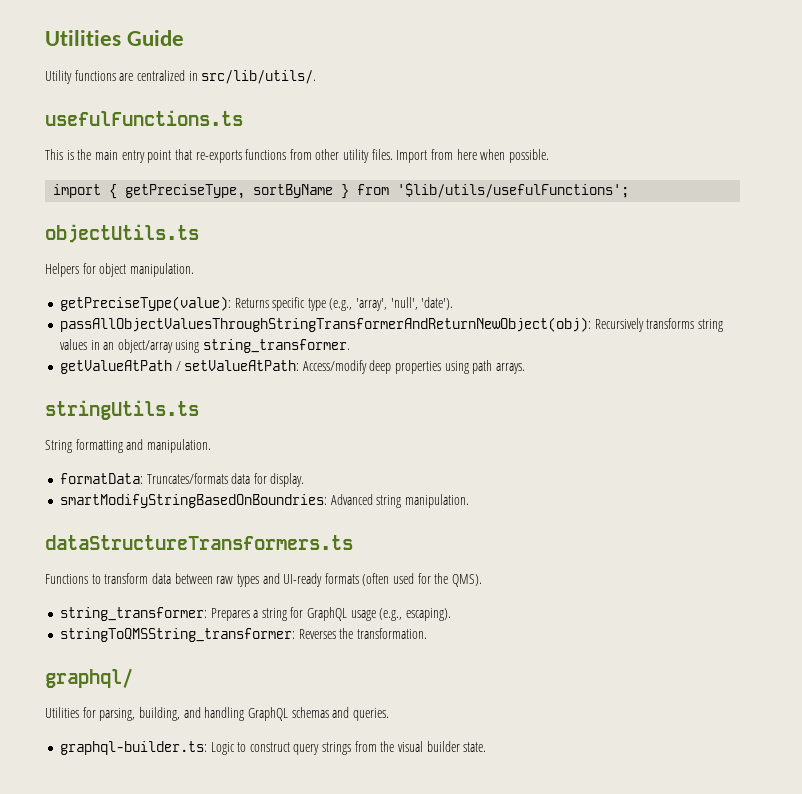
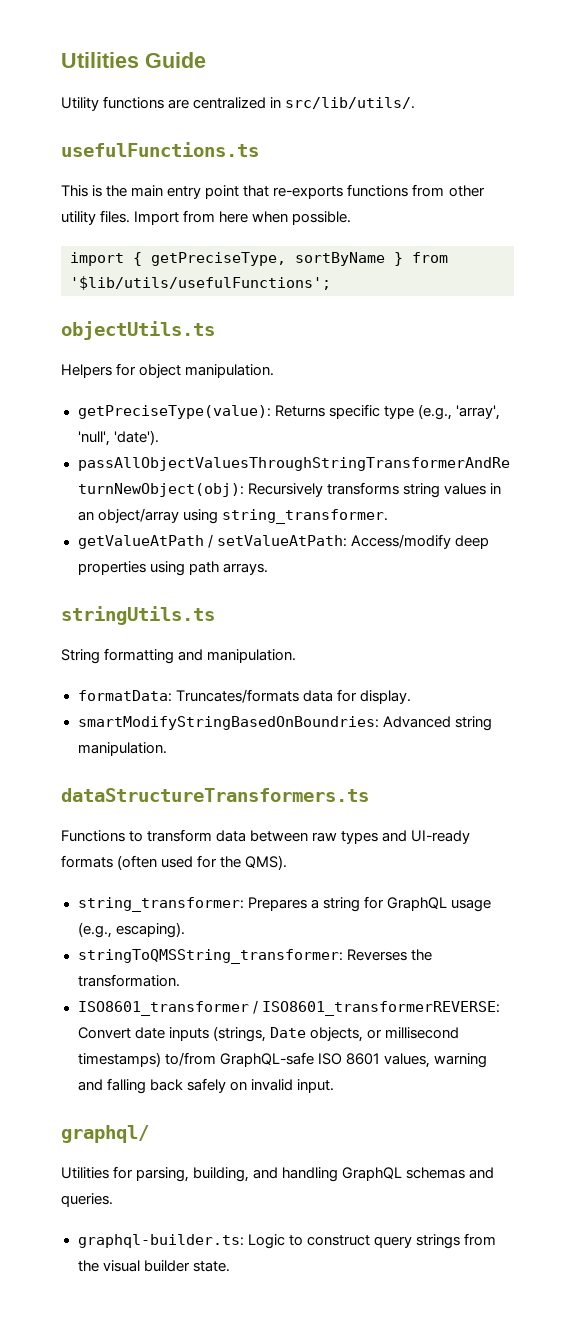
+ ISO8601_transformer / ISO8601_transformerREVERSE: Convert date inputs (strings, Date objects, or millisecond timestamps) to/from GraphQL-safe ISO 8601 values, warning and falling back safely on invalid input.

